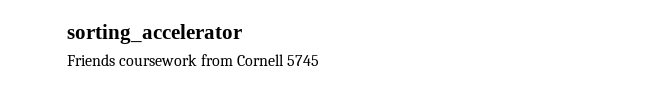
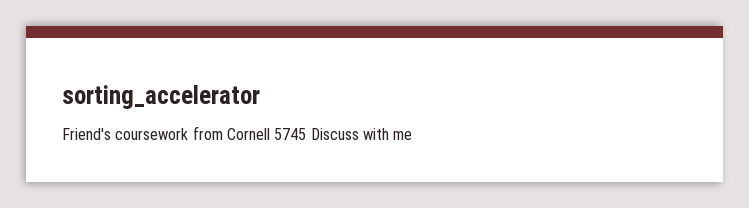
- Friends coursework from Cornell 5745
+ Friend's coursework from Cornell 5745 Discuss with me

